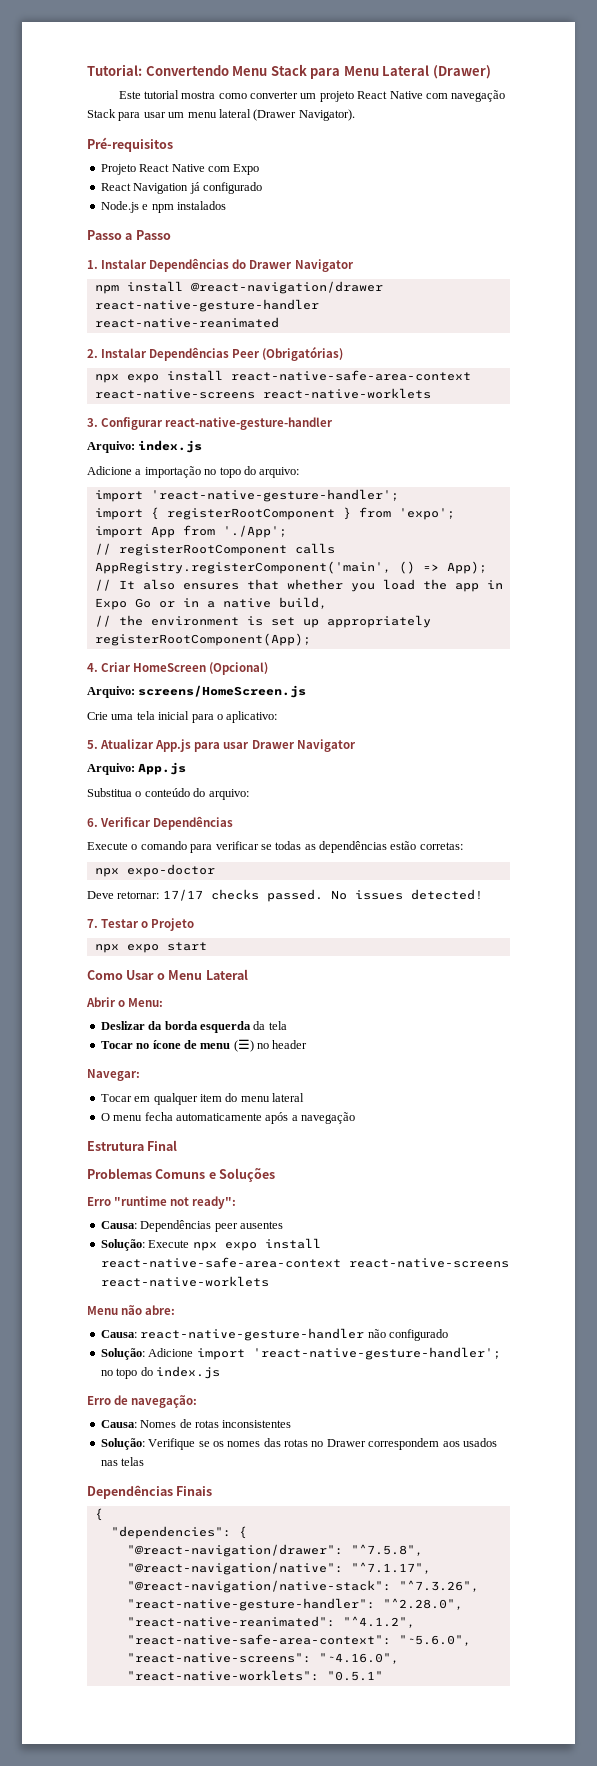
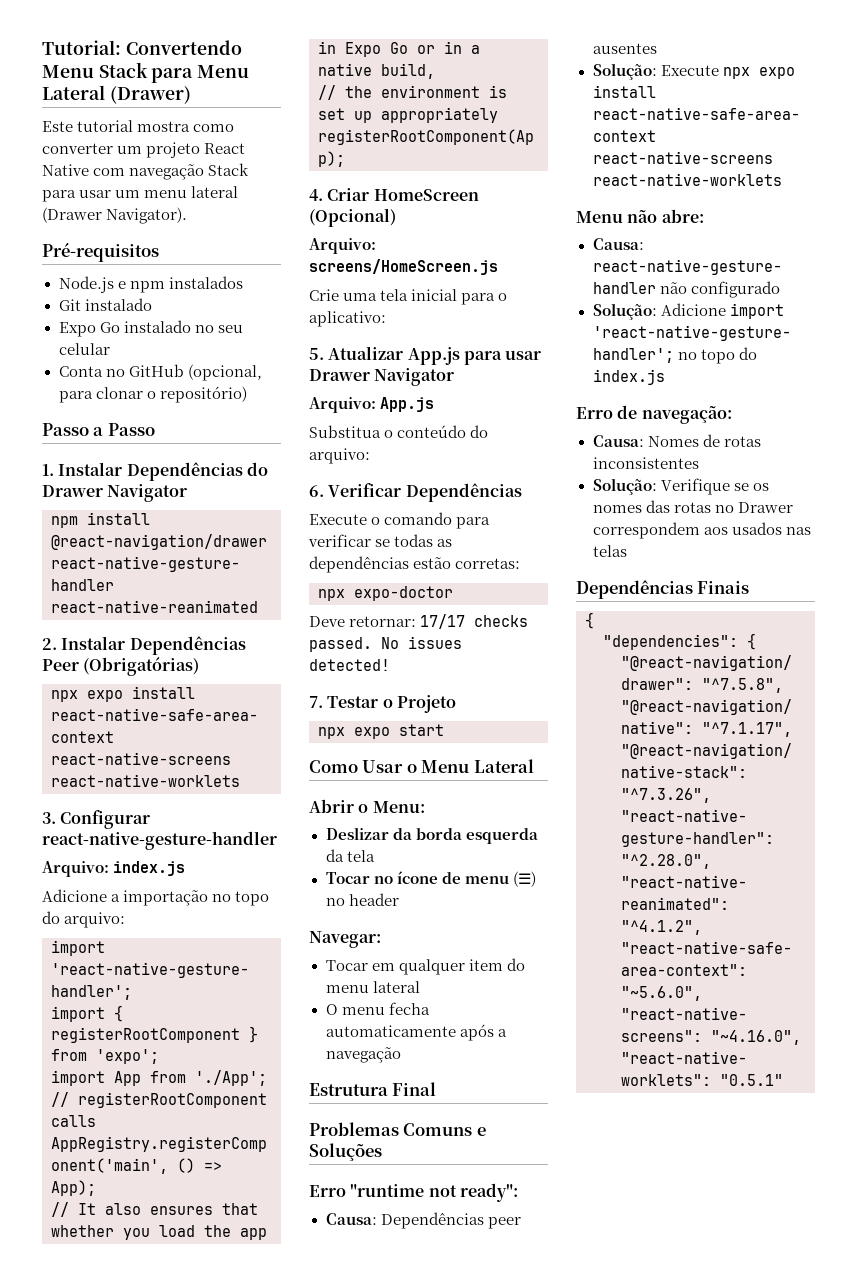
- Projeto React Native com Expo
- React Navigation já configurado
  Node.js e npm instalados
+ Git instalado
+ Expo Go instalado no seu celular
+ Conta no GitHub (opcional, para clonar o repositório)

